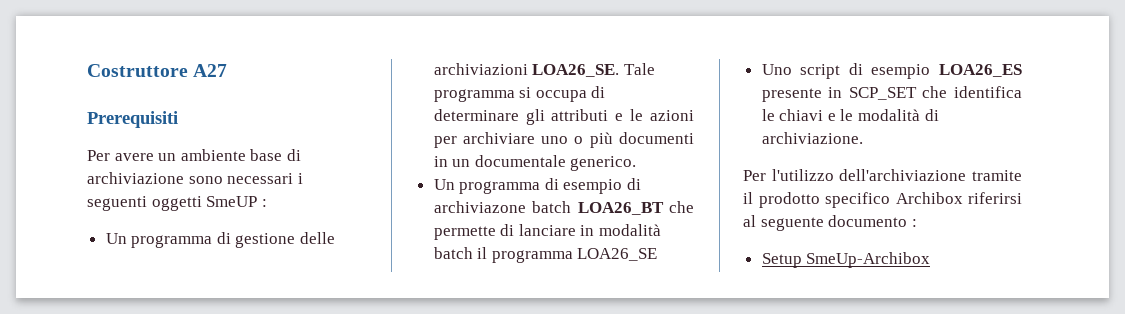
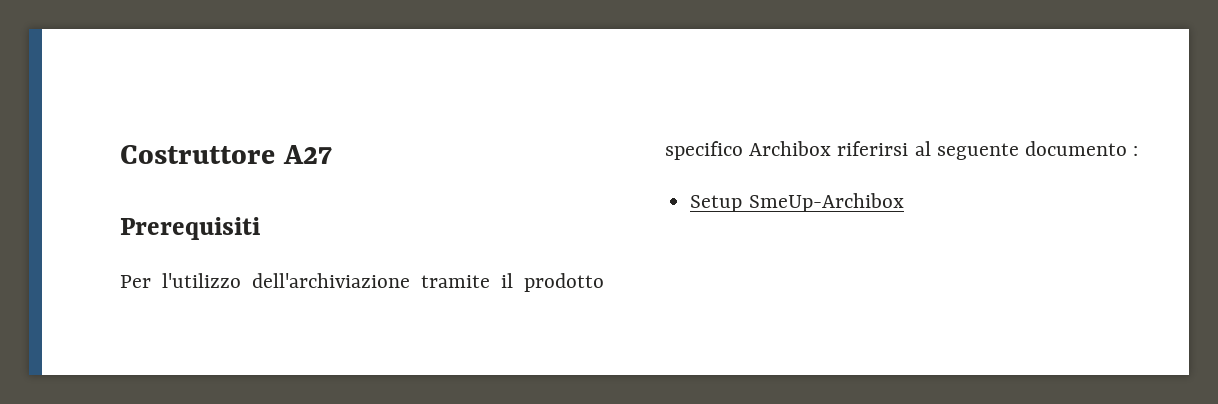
- Per avere un ambiente base di archiviazione sono necessari i seguenti oggetti SmeUP :
- Un programma di gestione delle archiviazioni LOA26_SE. Tale programma si occupa di determinare gli attributi e le azioni per archiviare uno o più documenti in un documentale generico.
- Un programma di esempio di archiviazone batch LOA26_BT che permette di lanciare in modalità batch il programma LOA26_SE
- Uno script di esempio LOA26_ES presente in SCP_SET che identifica le chiavi e le modalità di archiviazione.

